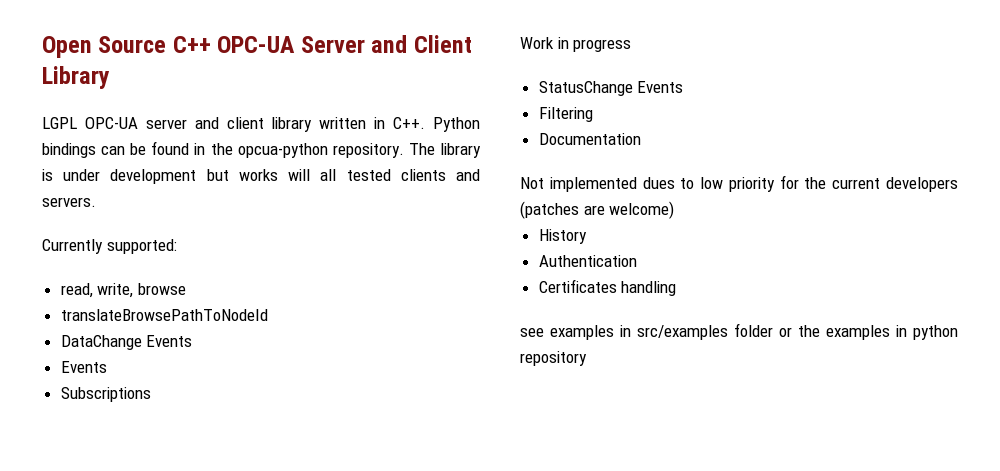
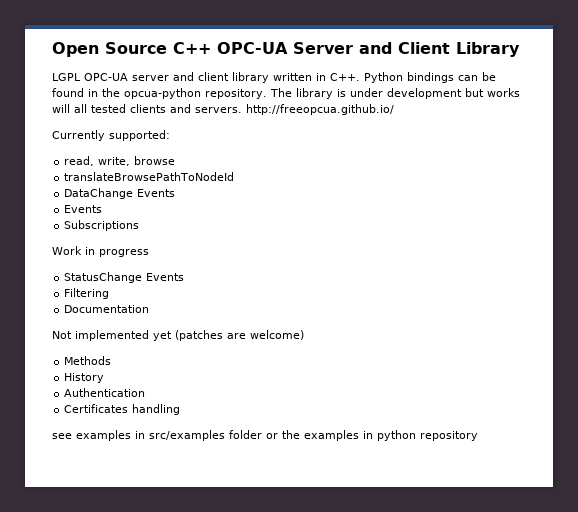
- The library is under development but works will all tested clients and servers.
+ The library is under development but works will all tested clients and servers. http://freeopcua.github.io/
- Not implemented dues to low priority for the current developers (patches are welcome)
+ Not implemented yet (patches are welcome)
+ Methods

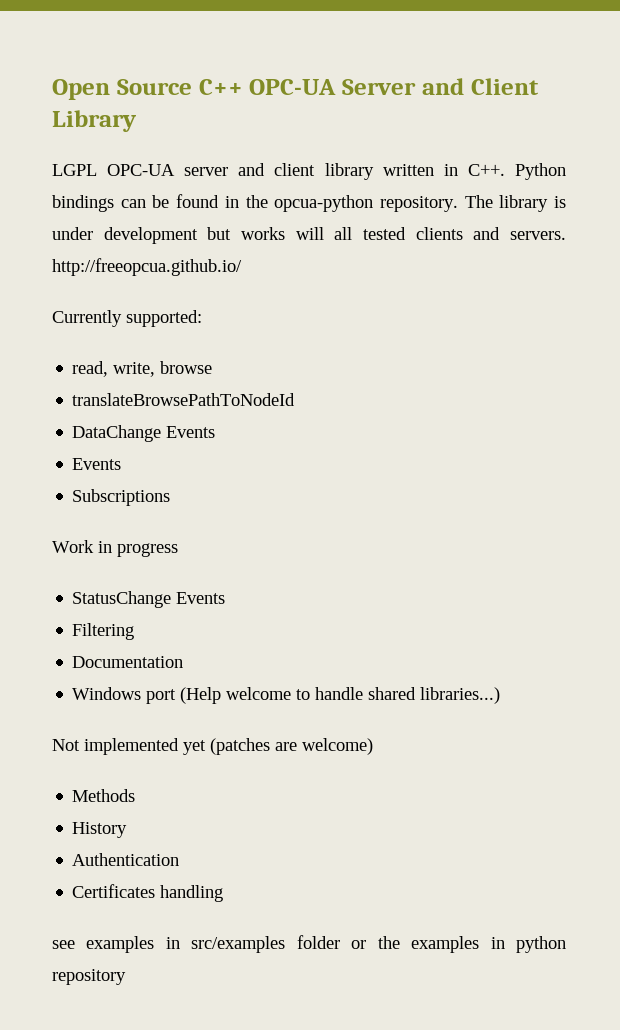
+ Windows port (Help welcome to handle shared libraries...)

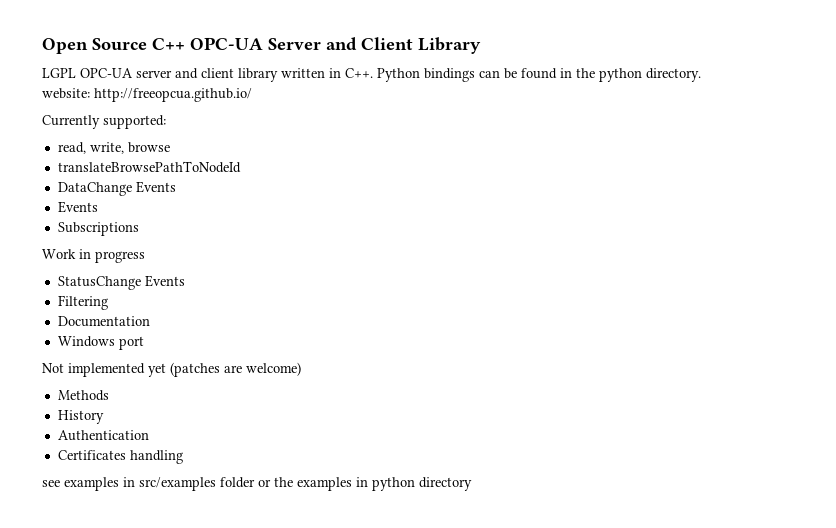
- LGPL OPC-UA server and client library written in C++. Python bindings can be found in the opcua-python repository. The library is under development but works will all tested clients and servers. http://freeopcua.github.io/
+ LGPL OPC-UA server and client library written in C++. Python bindings can be found in the python directory.
+ website: http://freeopcua.github.io/
- Windows port (Help welcome to handle shared libraries...)
+ Windows port
- see examples in src/examples folder or the examples in python repository
+ see examples in src/examples folder or the examples in python directory

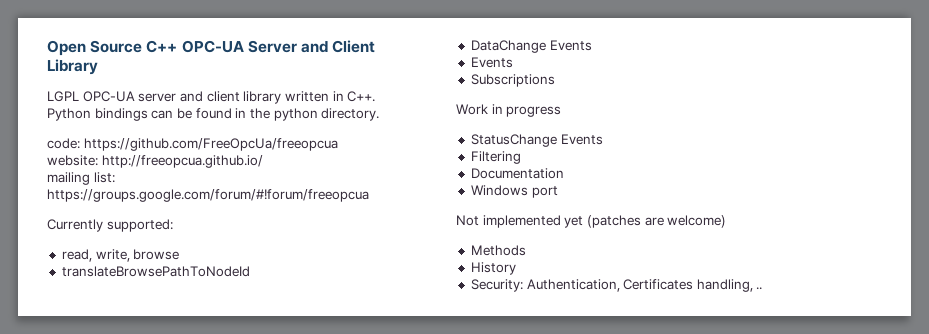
- LGPL OPC-UA server and client library written in C++. Python bindings can be found in the python directory.
+ LGPL OPC-UA server and client library written in C++.
+ Python bindings can be found in the python directory.
+ code: https://github.com/FreeOpcUa/freeopcua
+ mailing list: https://groups.google.com/forum/#!forum/freeopcua
- Authentication
- Certificates handling
- see examples in src/examples folder or the examples in python directory
+ Security: Authentication, Certificates handling, ..

